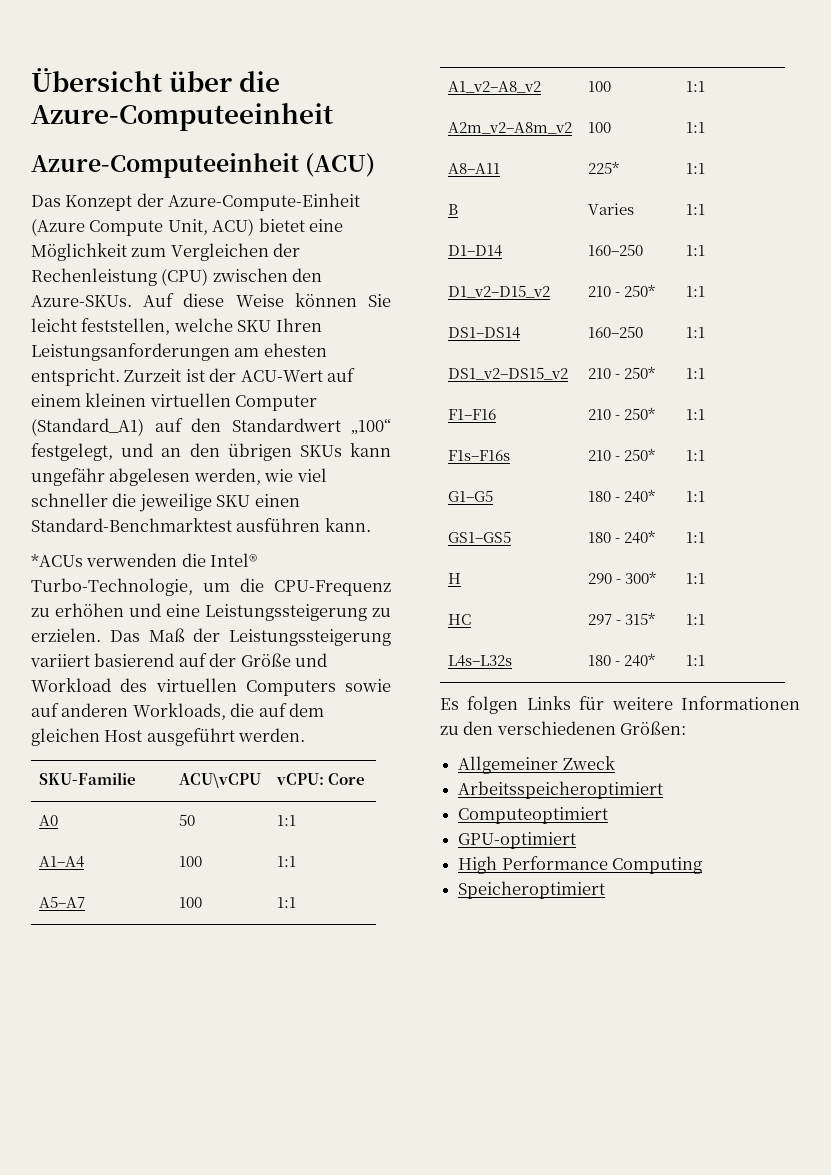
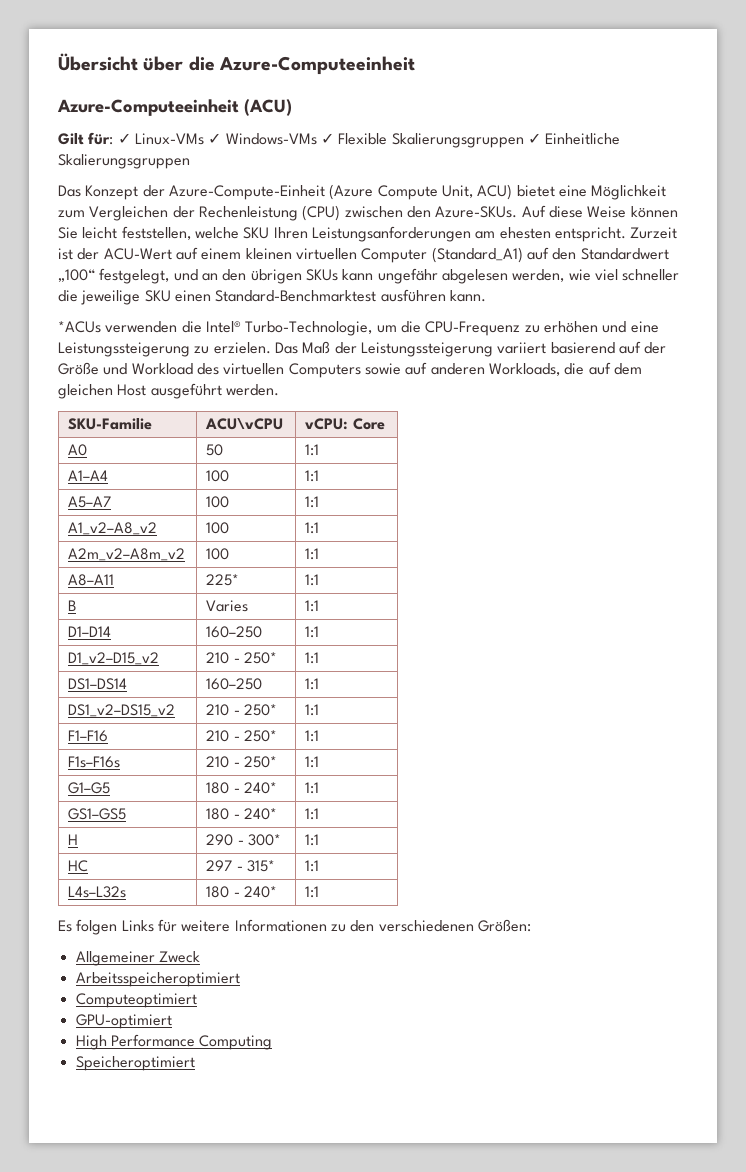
+ Gilt für: ✓ Linux-VMs ✓ Windows-VMs ✓ Flexible Skalierungsgruppen ✓ Einheitliche Skalierungsgruppen

